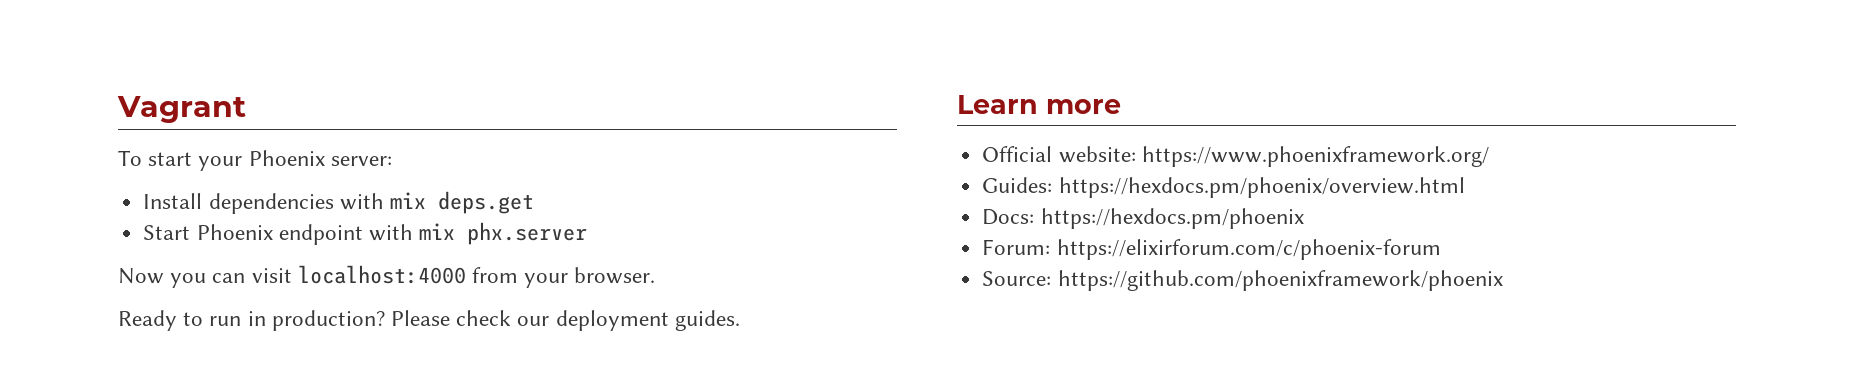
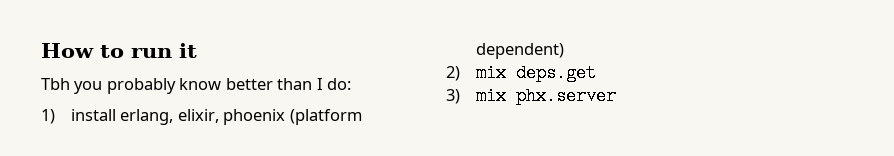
- Vagrant
- To start your Phoenix server:
- Install dependencies with mix deps.get
- Start Phoenix endpoint with mix phx.server
- Now you can visit localhost:4000 from your browser.
- Ready to run in production? Please check our deployment guides.
- Learn more
- Official website: https://www.phoenixframework.org/
- Guides: https://hexdocs.pm/phoenix/overview.html
- Docs: https://hexdocs.pm/phoenix
- Forum: https://elixirforum.com/c/phoenix-forum
- Source: https://github.com/phoenixframework/phoenix
+ How to run it
+ Tbh you probably know better than I do:
+ 1) install erlang, elixir, phoenix (platform dependent)
+ 2) mix deps.get
+ 3) mix phx.server

